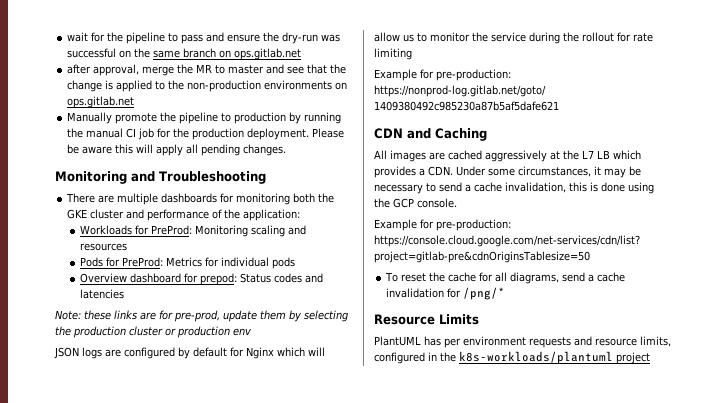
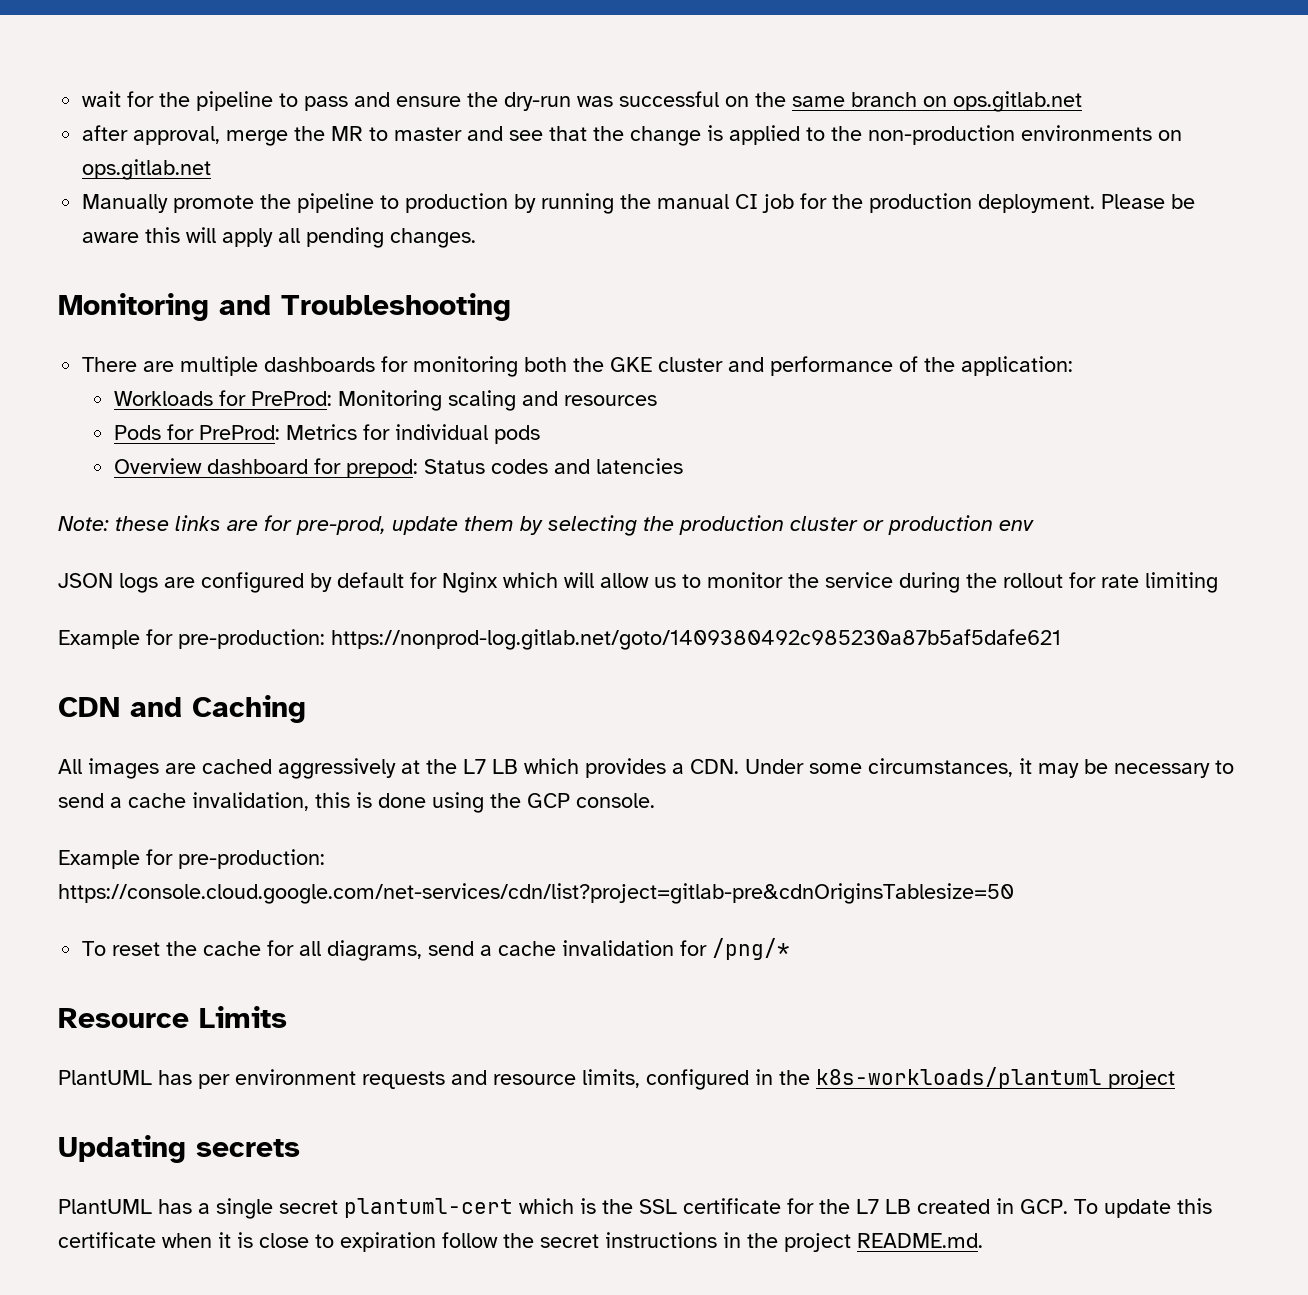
+ Updating secrets
+ PlantUML has a single secret plantuml-cert which is the SSL certificate for the L7 LB created in GCP. To update this certificate when it is close to expiration follow the secret instructions in the project README.md.

